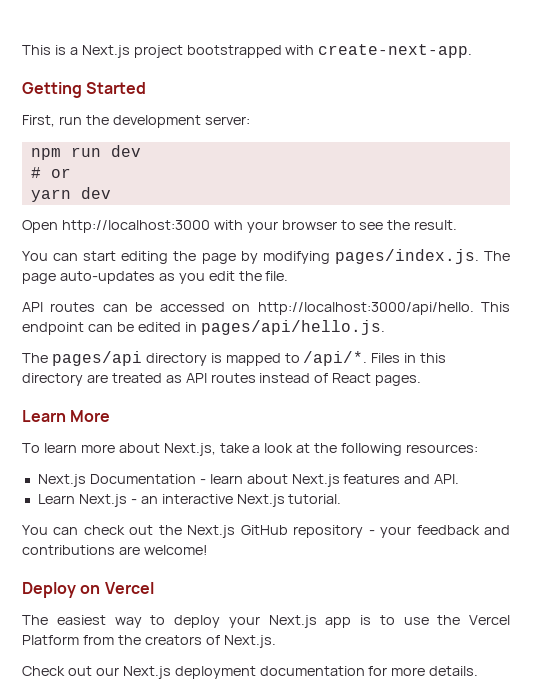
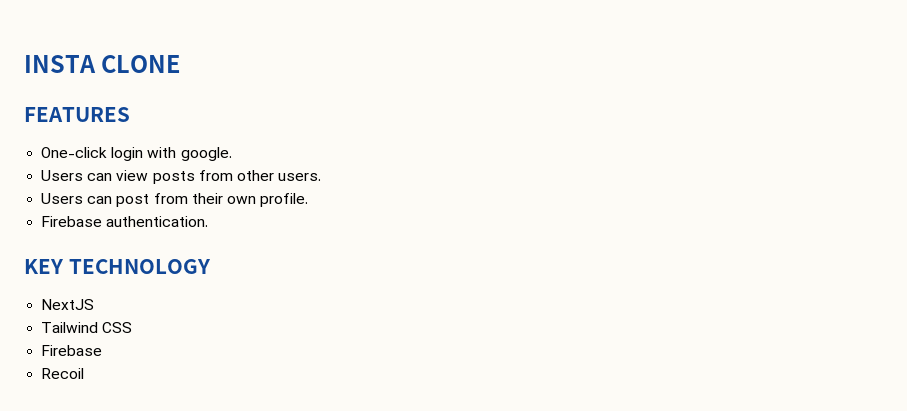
- This is a Next.js project bootstrapped with create-next-app.
- Getting Started
- First, run the development server:
- npm run dev
- # or
- yarn dev
- Open http://localhost:3000 with your browser to see the result.
- You can start editing the page by modifying pages/index.js. The page auto-updates as you edit the file.
- API routes can be accessed on http://localhost:3000/api/hello. This endpoint can be edited in pages/api/hello.js.
- The pages/api directory is mapped to /api/*. Files in this directory are treated as API routes instead of React pages.
- Learn More
- To learn more about Next.js, take a look at the following resources:
- Next.js Documentation - learn about Next.js features and API.
- Learn Next.js - an interactive Next.js tutorial.
- You can check out the Next.js GitHub repository - your feedback and contributions are welcome!
- Deploy on Vercel
- The easiest way to deploy your Next.js app is to use the Vercel Platform from the creators of Next.js.
- Check out our Next.js deployment documentation for more details.
+ INSTA CLONE
+ FEATURES
+ One-click login with google.
+ Users can view posts from other users.
+ Users can post from their own profile.
+ Firebase authentication.
+ KEY TECHNOLOGY
+ NextJS
+ Tailwind CSS
+ Firebase
+ Recoil

